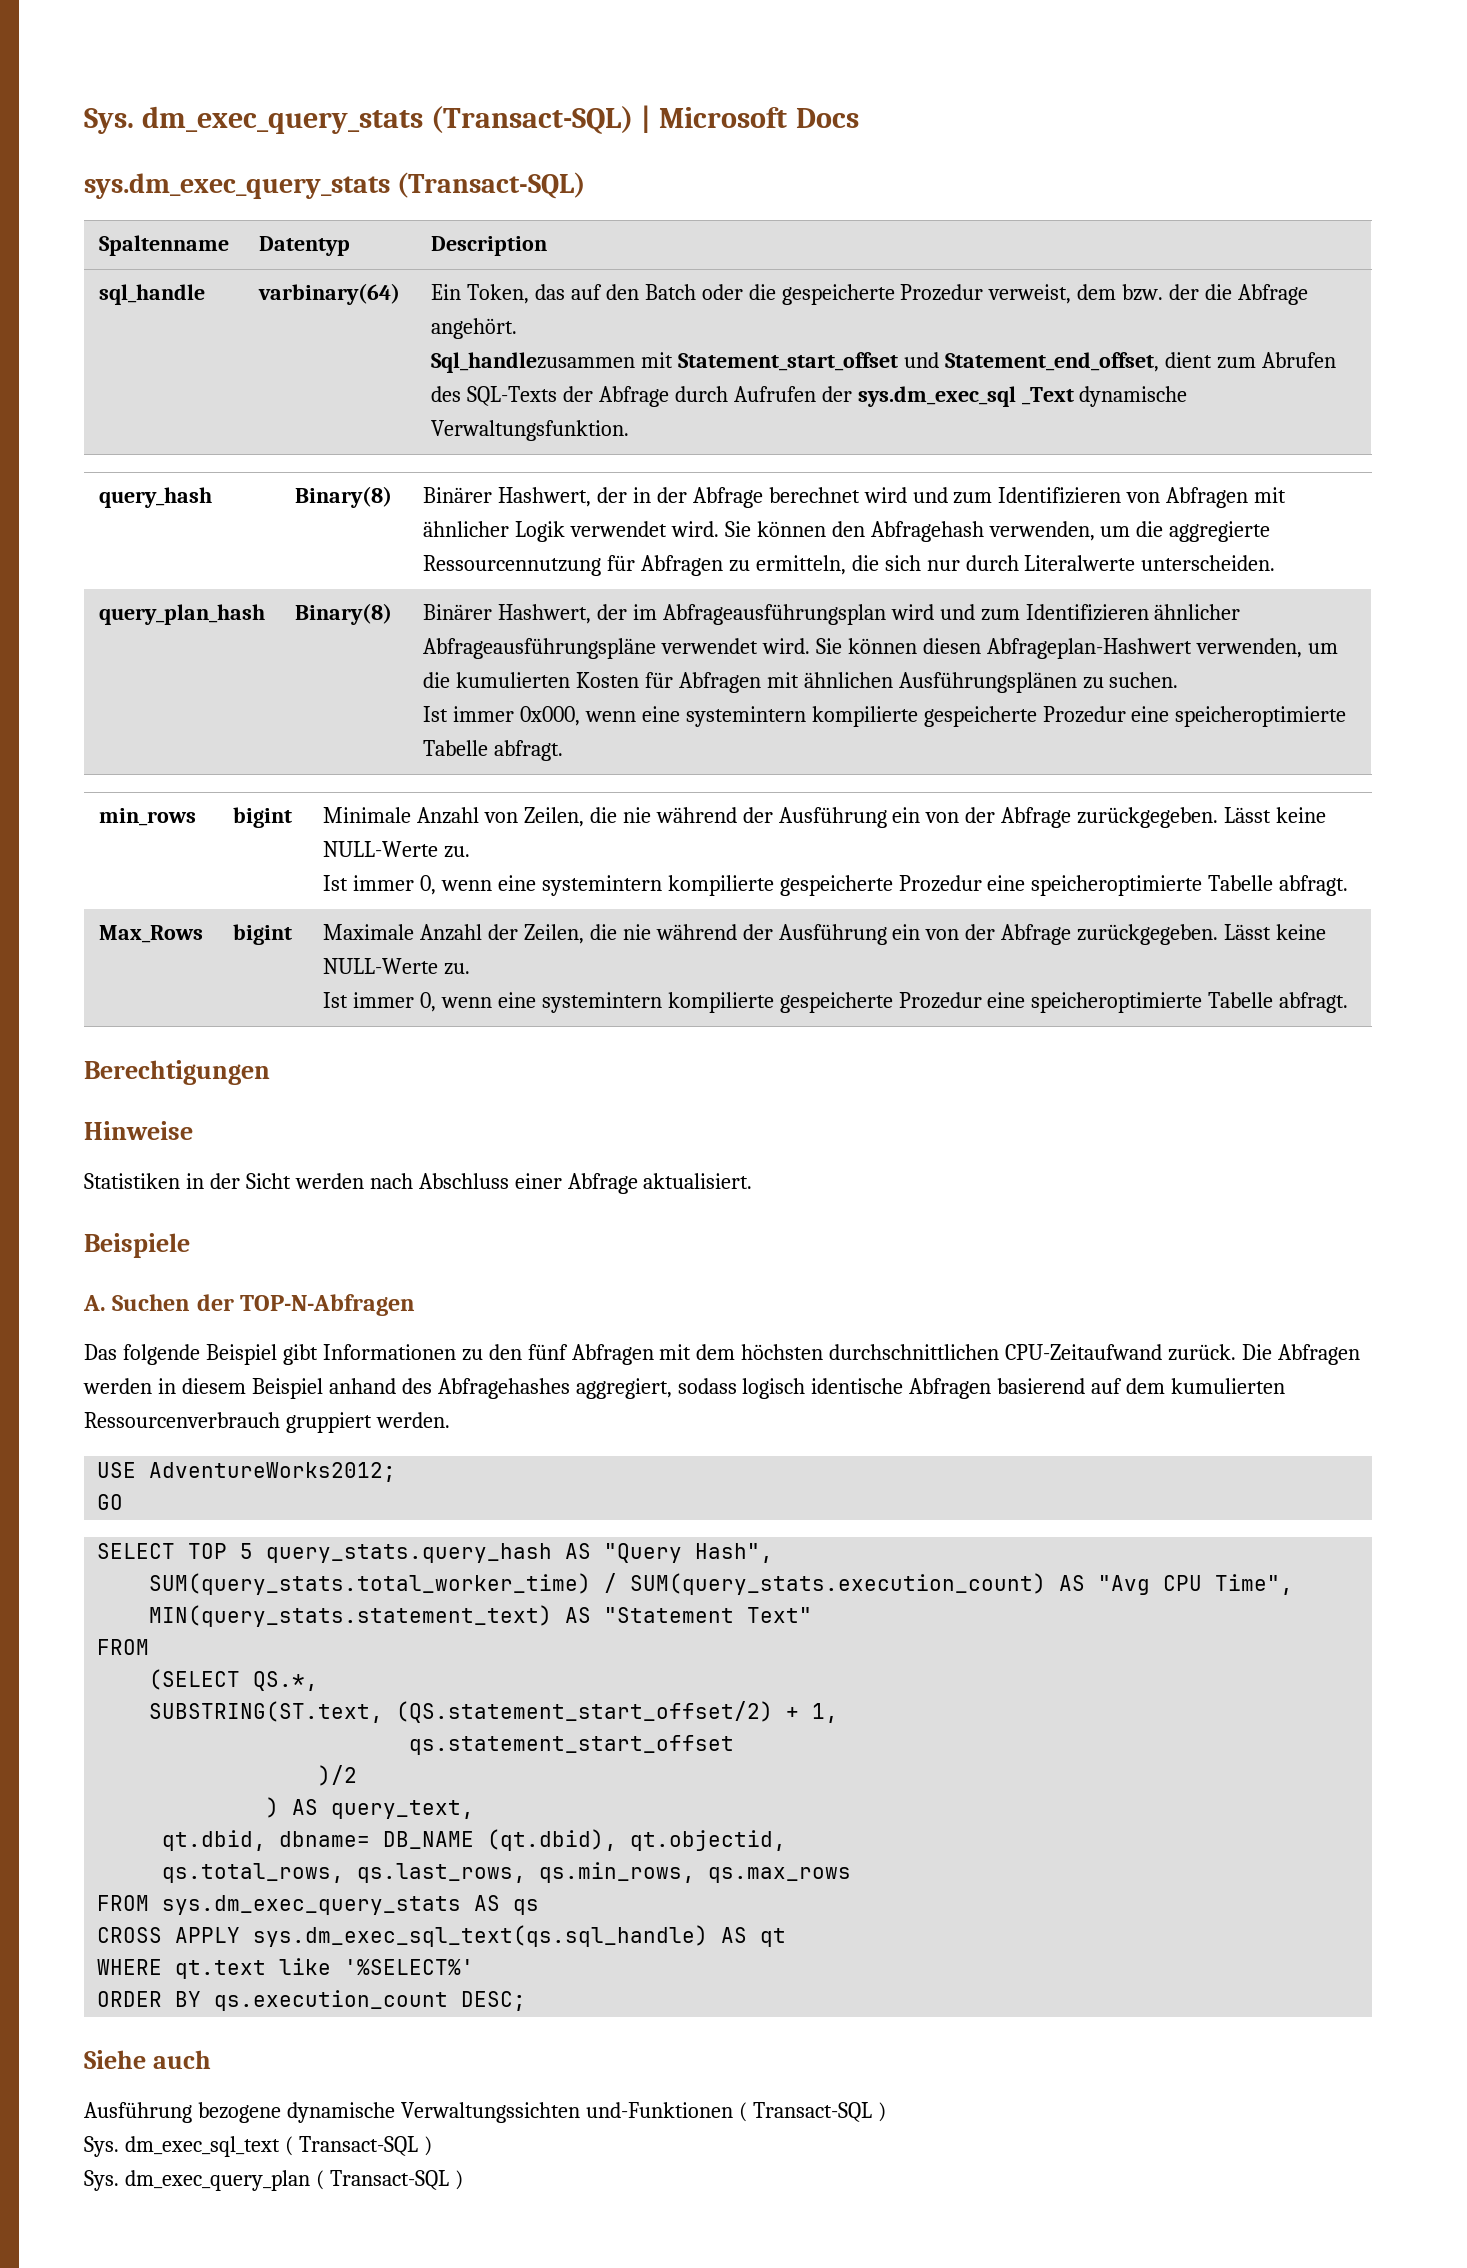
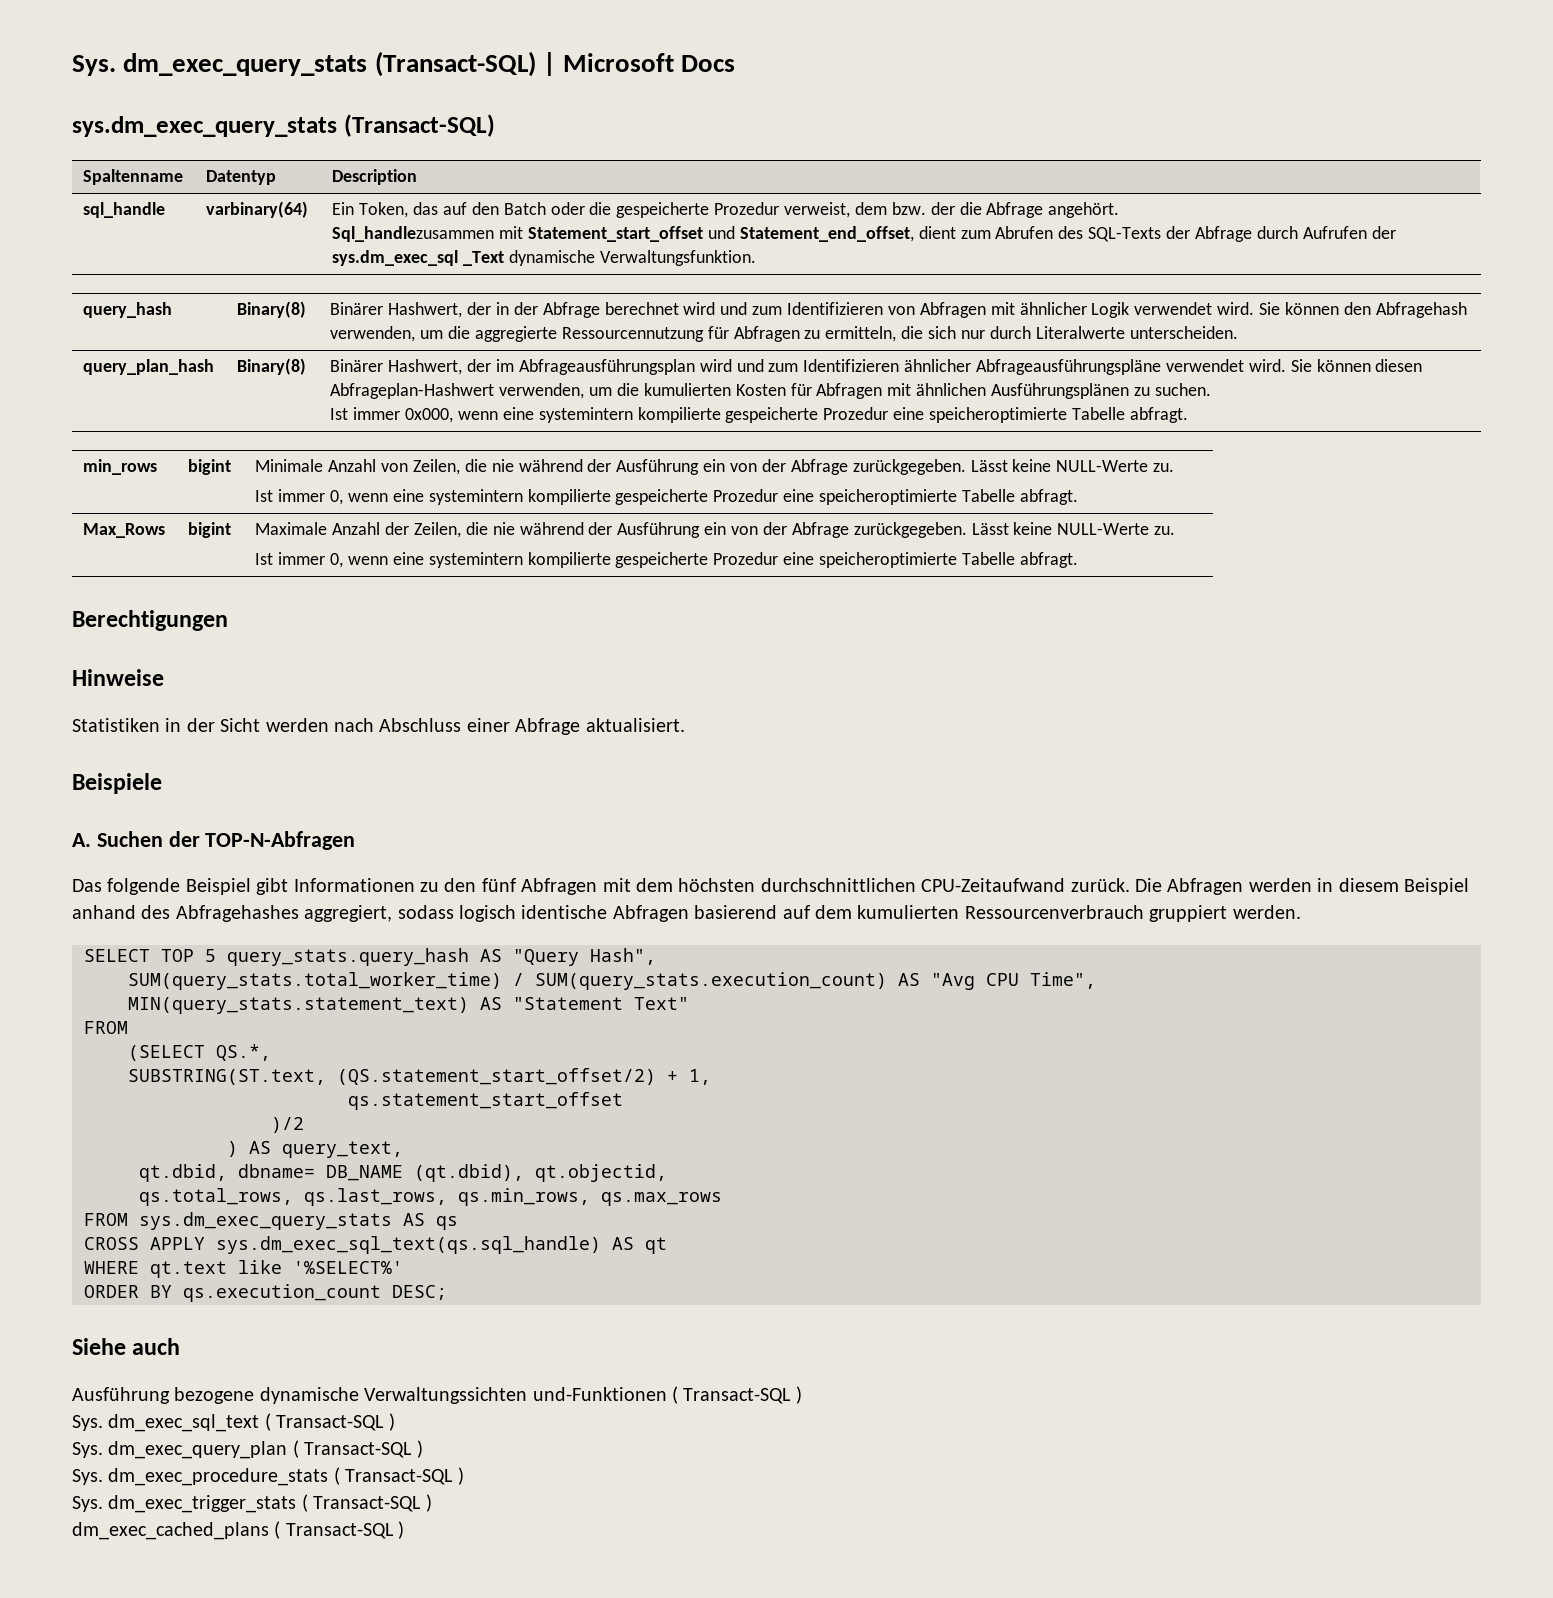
- USE AdventureWorks2012;
- GO
+ Sys. dm_exec_procedure_stats ( Transact-SQL )
+ Sys. dm_exec_trigger_stats ( Transact-SQL )
+ dm_exec_cached_plans ( Transact-SQL )

